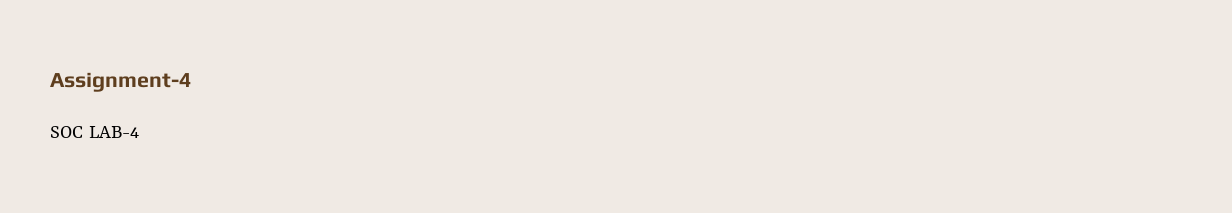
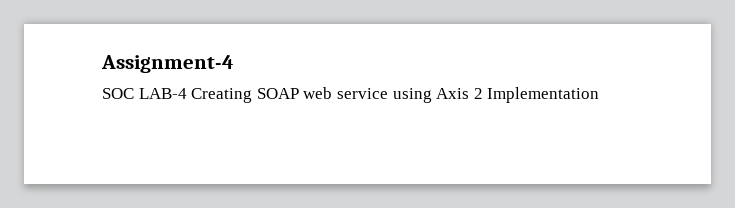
- SOC LAB-4
+ SOC LAB-4 Creating SOAP web service using Axis 2 Implementation

